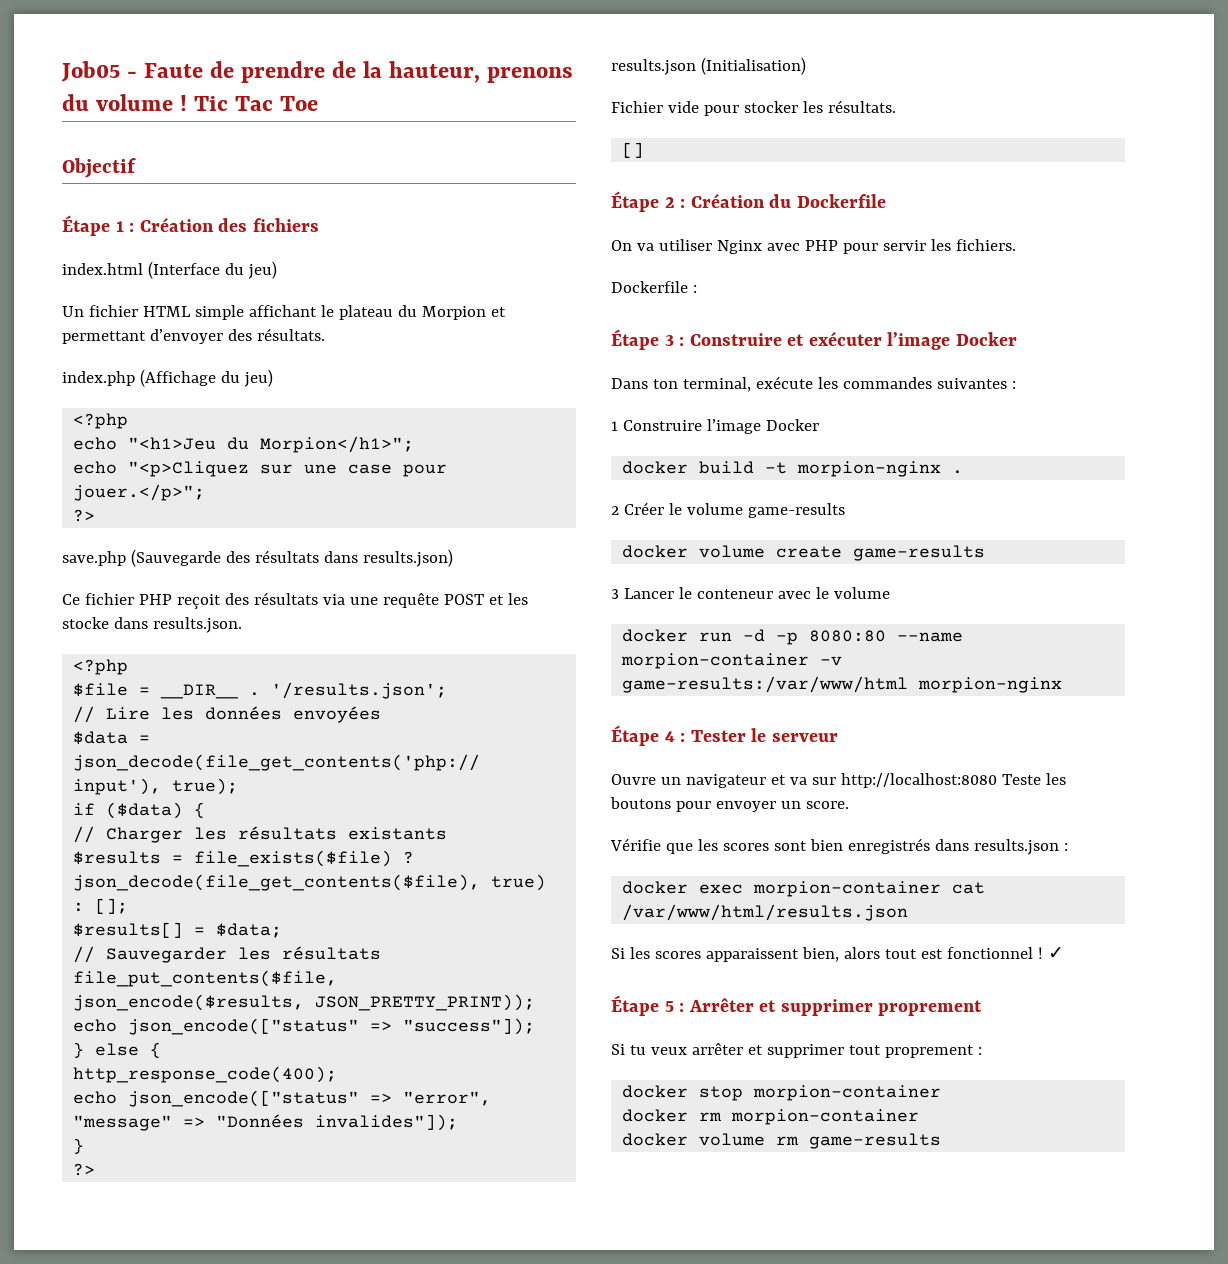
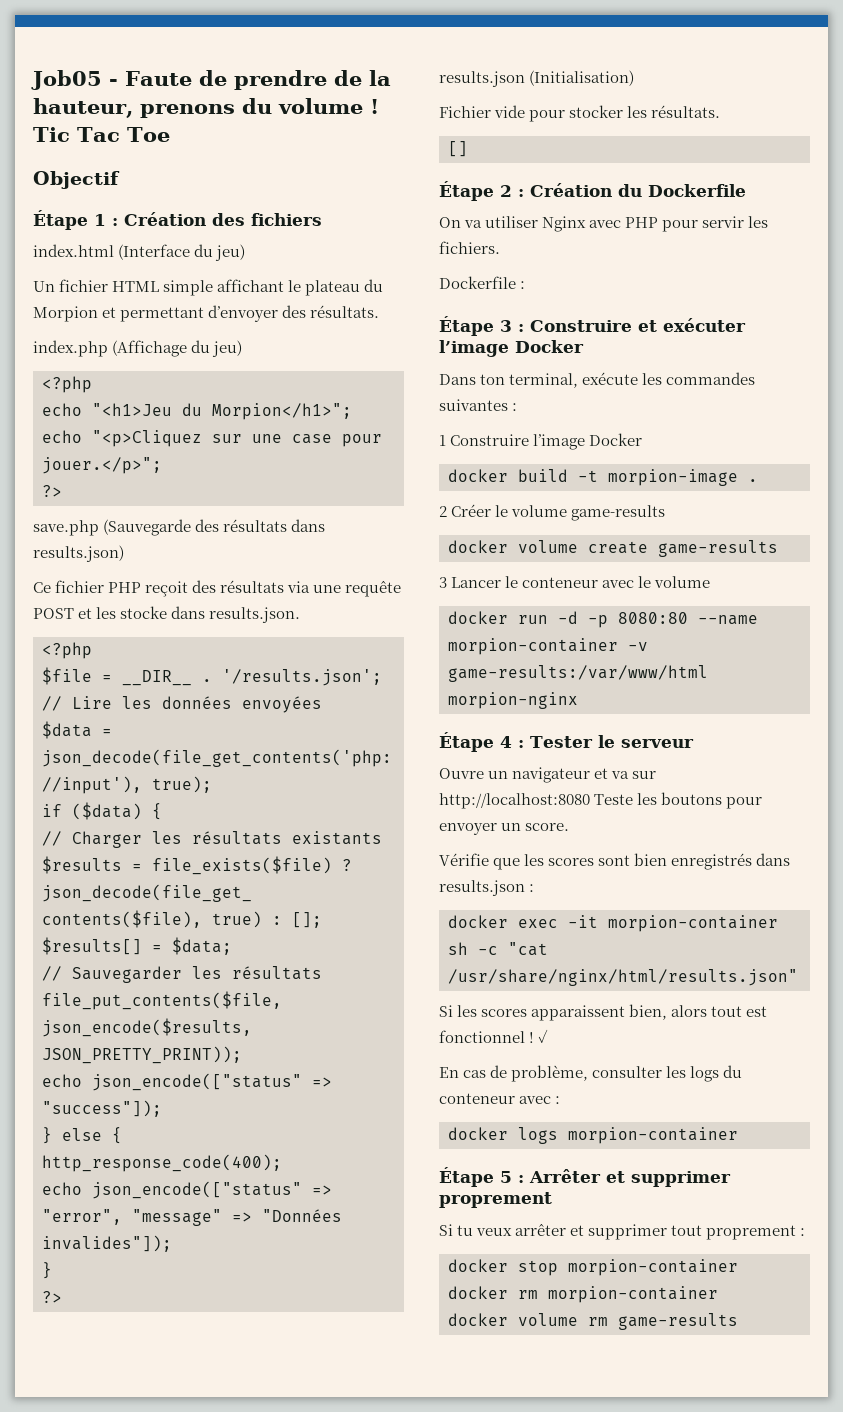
- docker build -t morpion-nginx .
+ docker build -t morpion-image .
- docker exec morpion-container cat /var/www/html/results.json
+ docker exec -it morpion-container sh -c "cat /usr/share/nginx/html/results.json"
+ En cas de problème, consulter les logs du conteneur avec :
+ docker logs morpion-container

